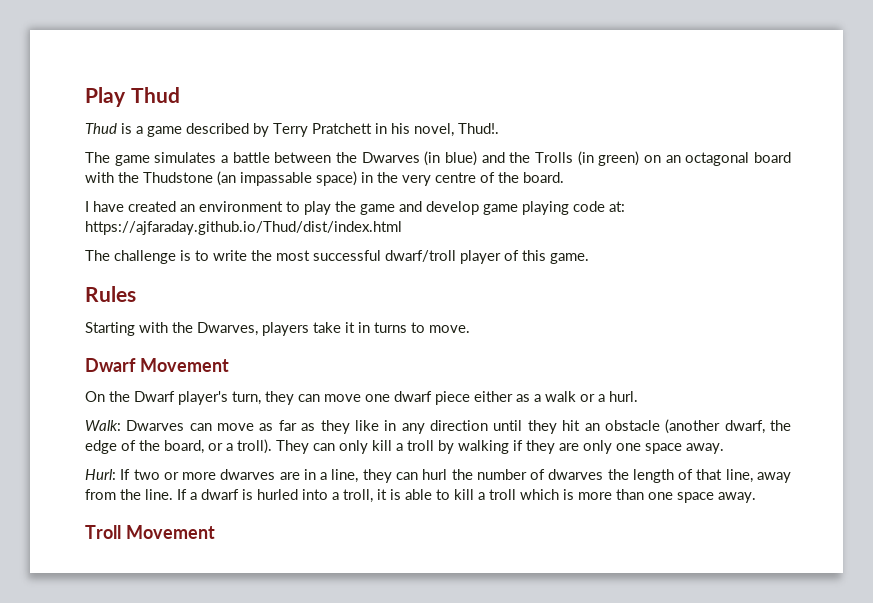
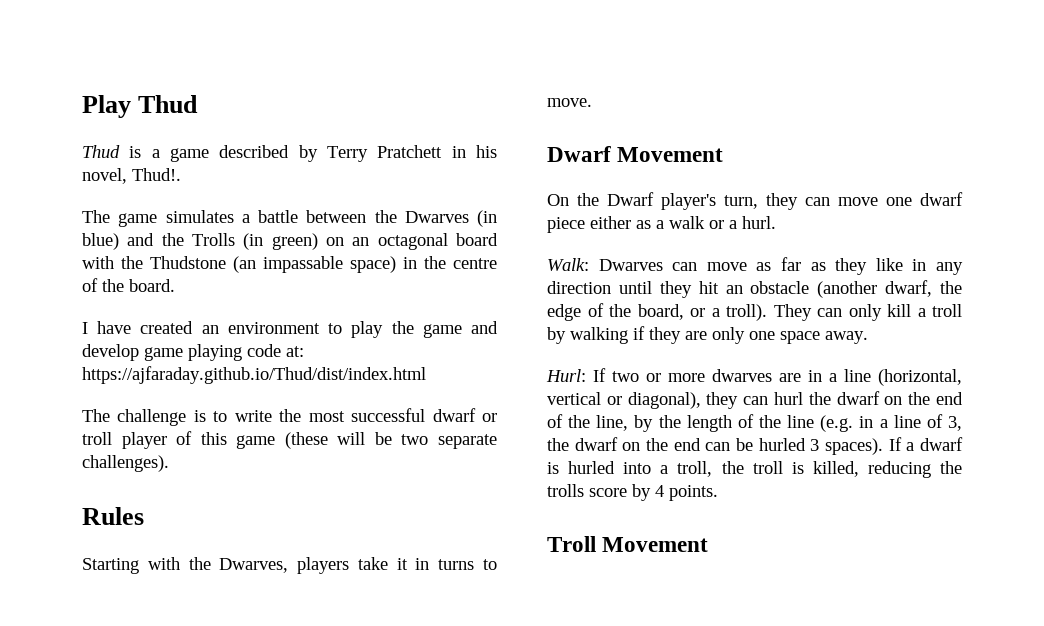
- The game simulates a battle between the Dwarves (in blue) and the Trolls (in green) on an octagonal board with the Thudstone (an impassable space) in the very centre of the board.
+ The game simulates a battle between the Dwarves (in blue) and the Trolls (in green) on an octagonal board with the Thudstone (an impassable space) in the centre of the board.
- The challenge is to write the most successful dwarf/troll player of this game.
+ The challenge is to write the most successful dwarf or troll player of this game (these will be two separate challenges).
- Hurl: If two or more dwarves are in a line, they can hurl the number of dwarves the length of that line, away from the line.
+ Hurl: If two or more dwarves are in a line (horizontal, vertical or diagonal), they can hurl the dwarf on the end of the line, by the length of the line (e.g. in a line of 3, the dwarf on the end can be hurled 3 spaces).
- If a dwarf is hurled into a troll, it is able to kill a troll which is more than one space away.
+ If a dwarf is hurled into a troll, the troll is killed, reducing the trolls score by 4 points.

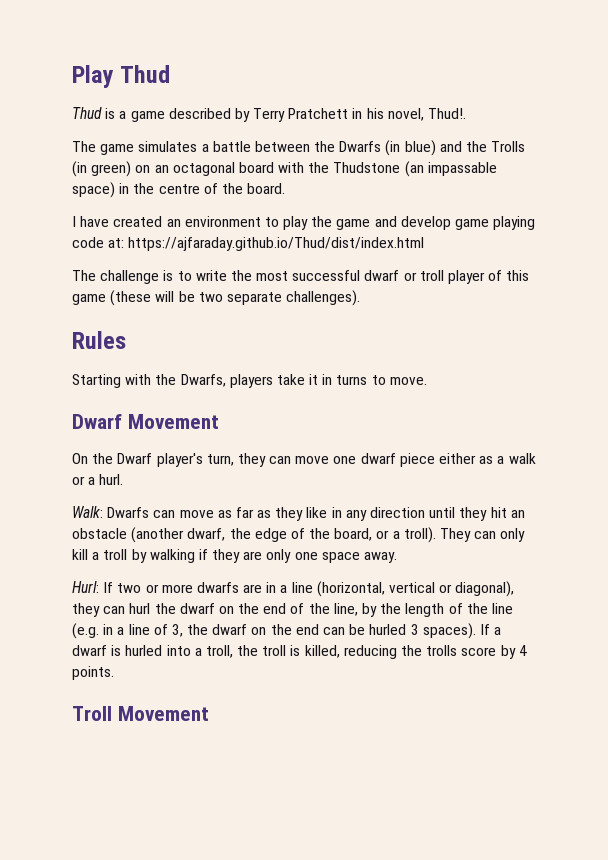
- The game simulates a battle between the Dwarves (in blue) and the Trolls (in green) on an octagonal board with the Thudstone (an impassable space) in the centre of the board.
+ The game simulates a battle between the Dwarfs (in blue) and the Trolls (in green) on an octagonal board with the Thudstone (an impassable space) in the centre of the board.
- Starting with the Dwarves, players take it in turns to move.
+ Starting with the Dwarfs, players take it in turns to move.
- Walk: Dwarves can move as far as they like in any direction until they hit an obstacle (another dwarf, the edge of the board, or a troll).
+ Walk: Dwarfs can move as far as they like in any direction until they hit an obstacle (another dwarf, the edge of the board, or a troll).
- Hurl: If two or more dwarves are in a line (horizontal, vertical or diagonal), they can hurl the dwarf on the end of the line, by the length of the line (e.g. in a line of 3, the dwarf on the end can be hurled 3 spaces).
+ Hurl: If two or more dwarfs are in a line (horizontal, vertical or diagonal), they can hurl the dwarf on the end of the line, by the length of the line (e.g. in a line of 3, the dwarf on the end can be hurled 3 spaces).

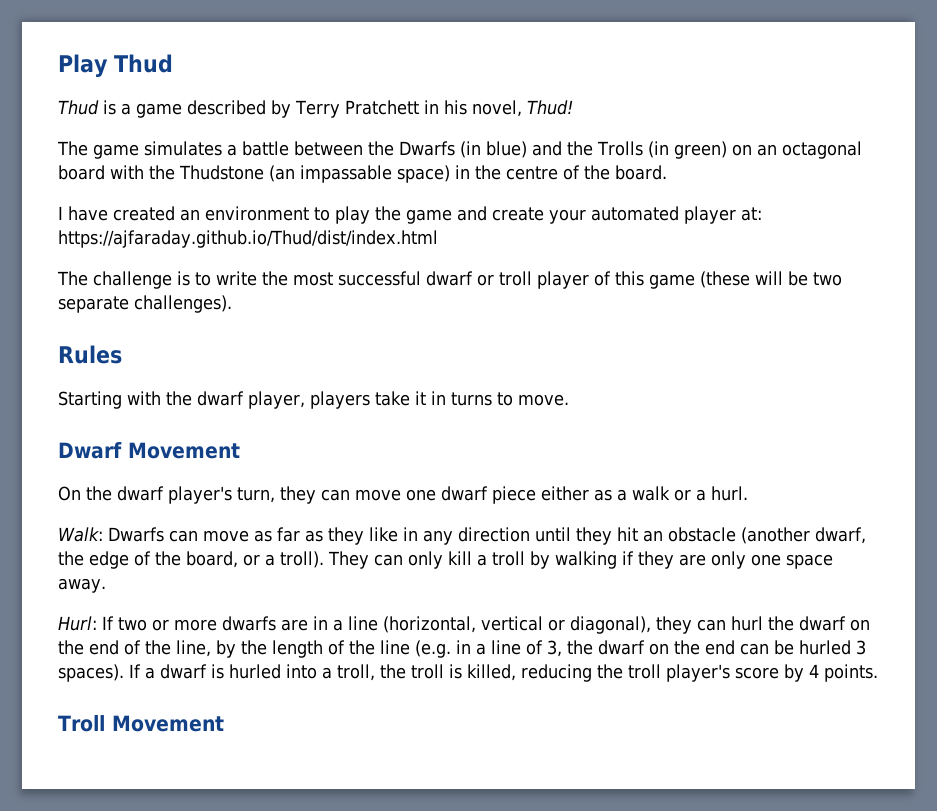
- Thud is a game described by Terry Pratchett in his novel, Thud!.
+ Thud is a game described by Terry Pratchett in his novel, Thud!
- I have created an environment to play the game and develop game playing code at: https://ajfaraday.github.io/Thud/dist/index.html
+ I have created an environment to play the game and create your automated player at: https://ajfaraday.github.io/Thud/dist/index.html
- Starting with the Dwarfs, players take it in turns to move.
+ Starting with the dwarf player, players take it in turns to move.
- On the Dwarf player's turn, they can move one dwarf piece either as a walk or a hurl.
+ On the dwarf player's turn, they can move one dwarf piece either as a walk or a hurl.
- If a dwarf is hurled into a troll, the troll is killed, reducing the trolls score by 4 points.
+ If a dwarf is hurled into a troll, the troll is killed, reducing the troll player's score by 4 points.

